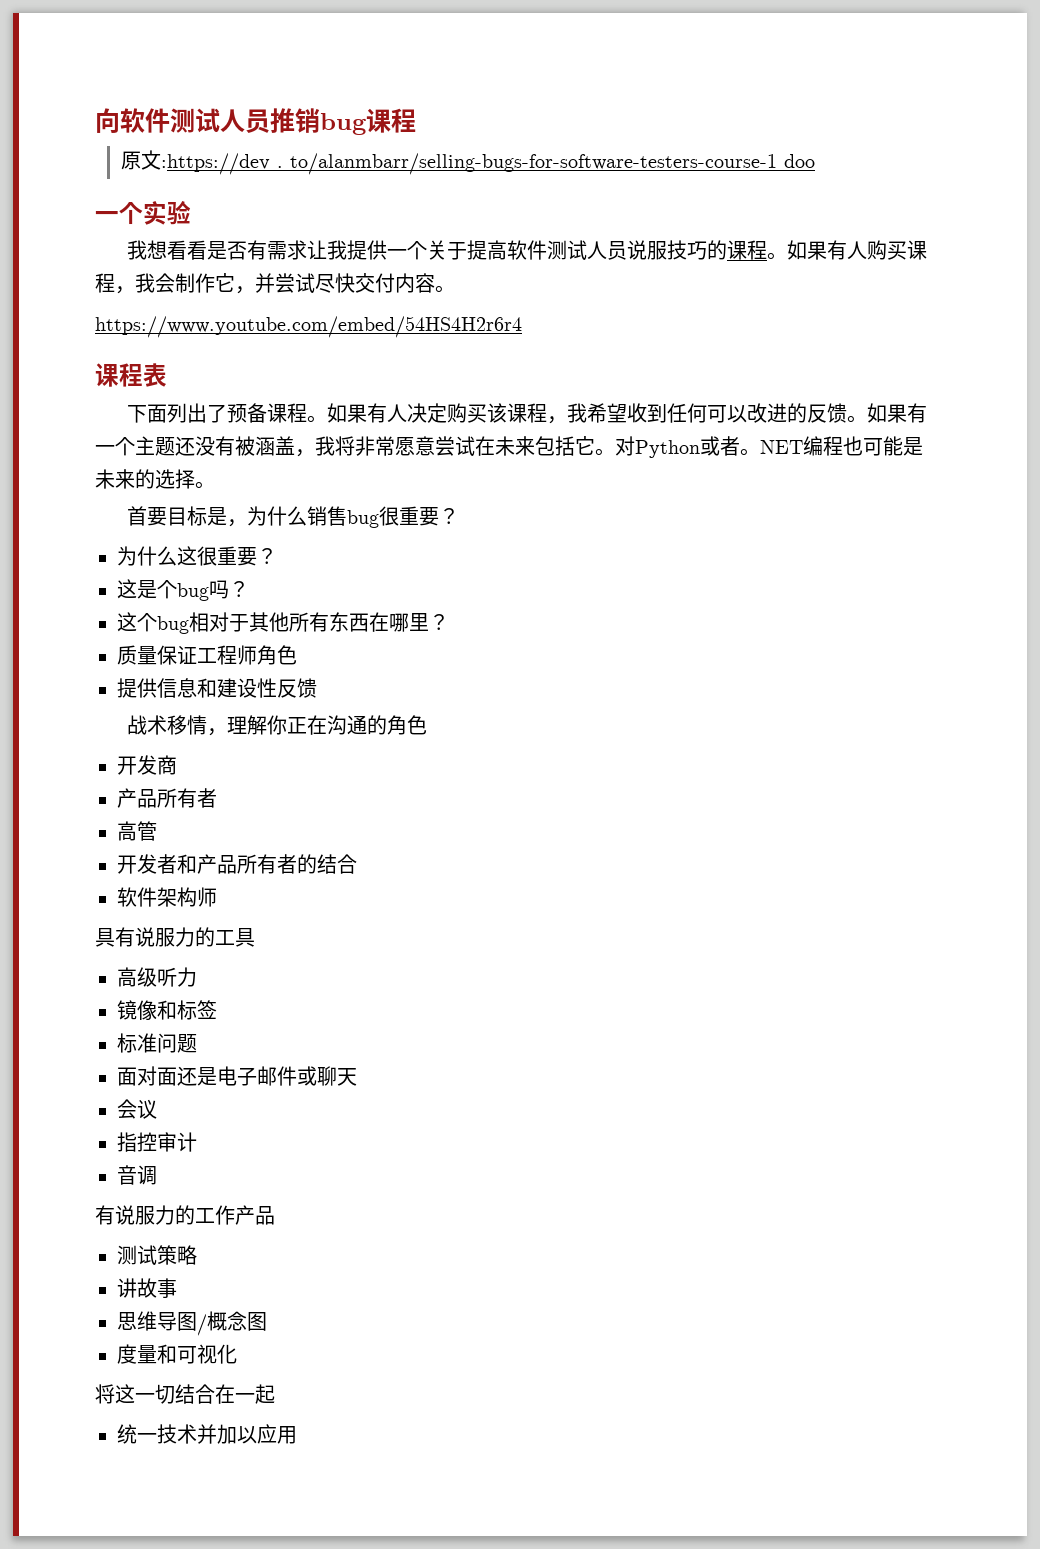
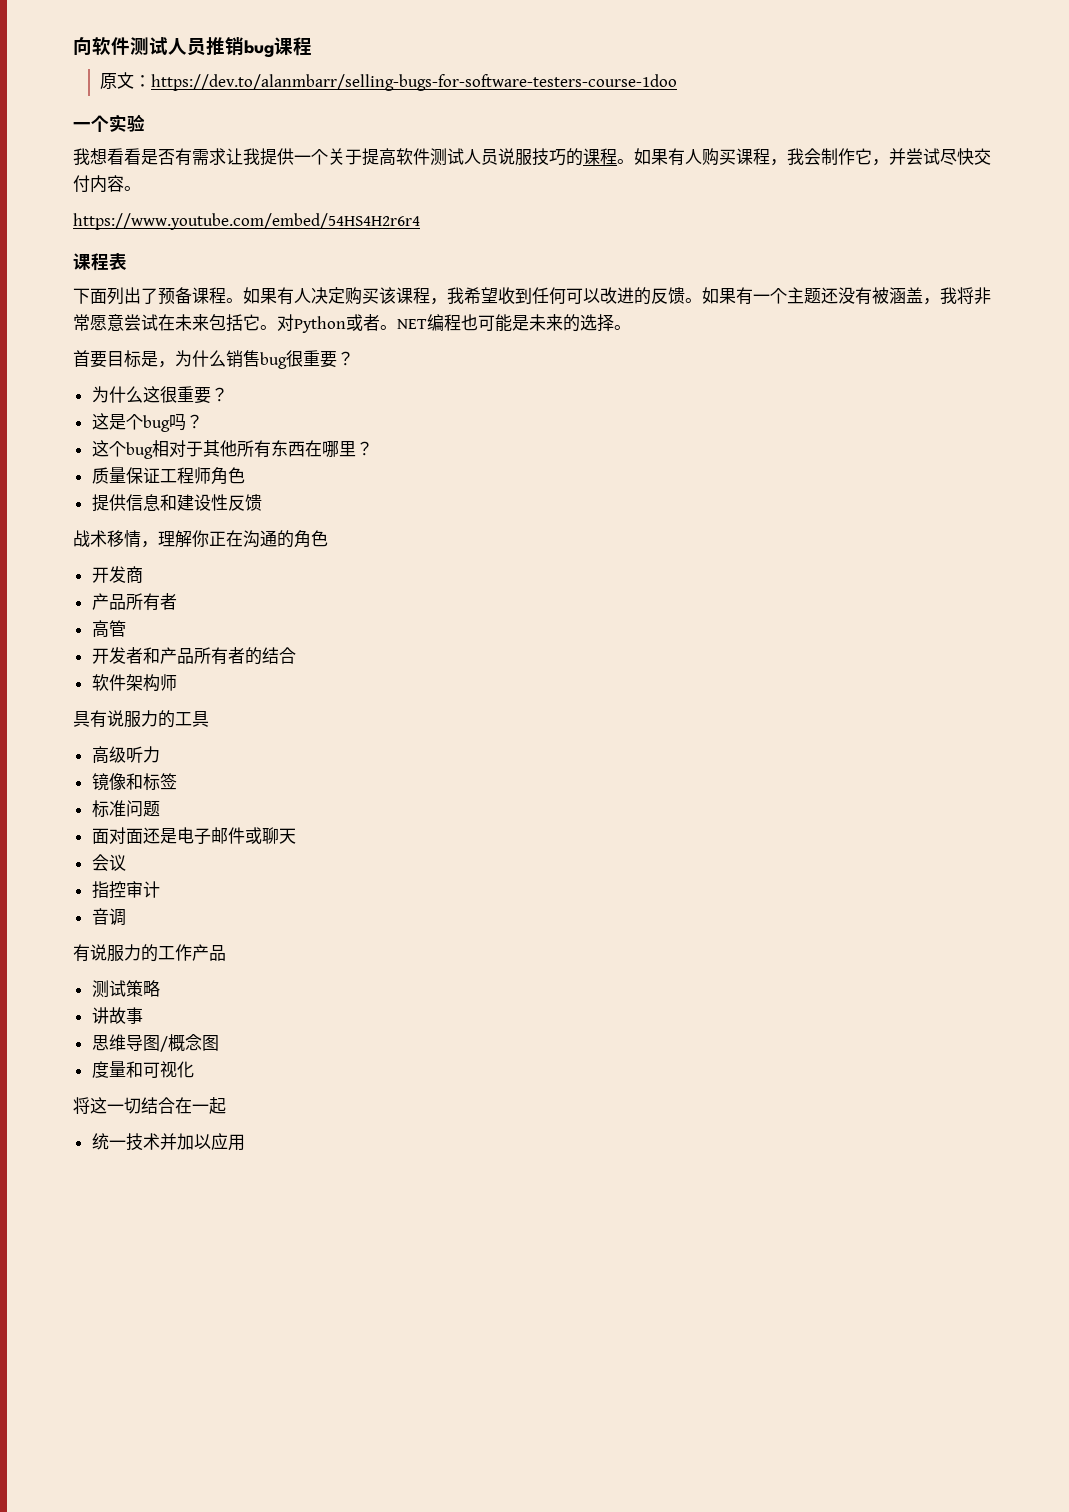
- 原文:https://dev . to/alanmbarr/selling-bugs-for-software-testers-course-1 doo
+ 原文：https://dev.to/alanmbarr/selling-bugs-for-software-testers-course-1doo

